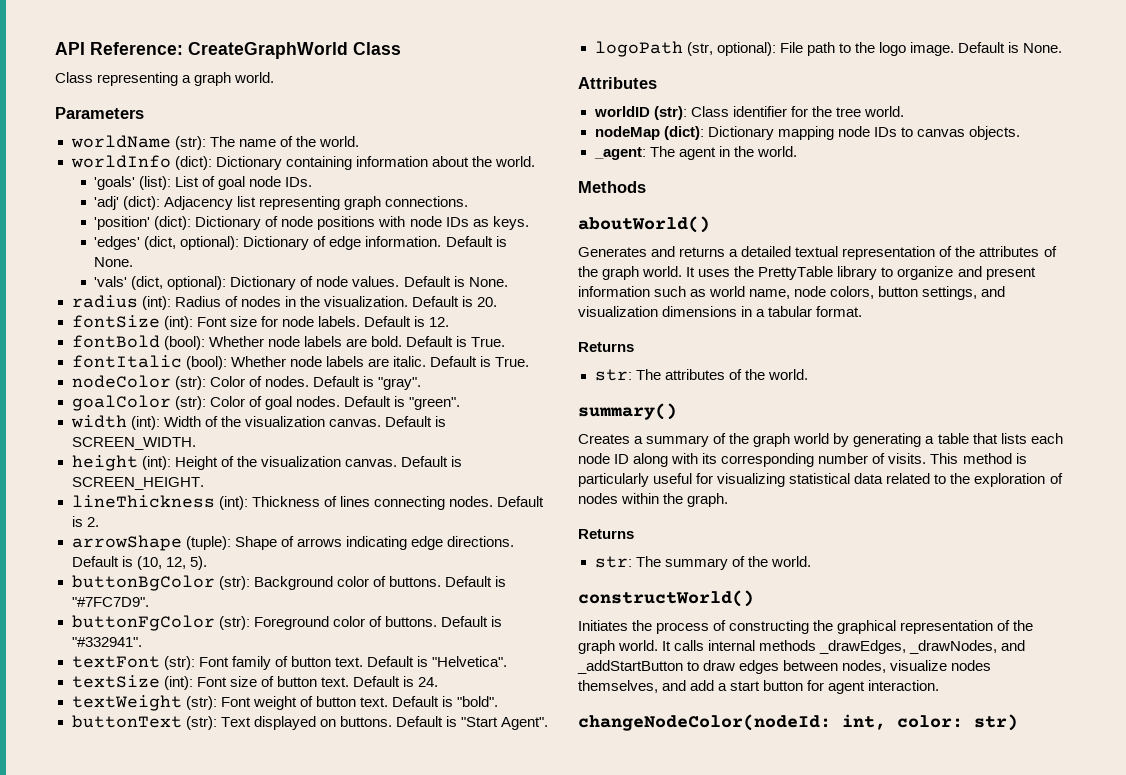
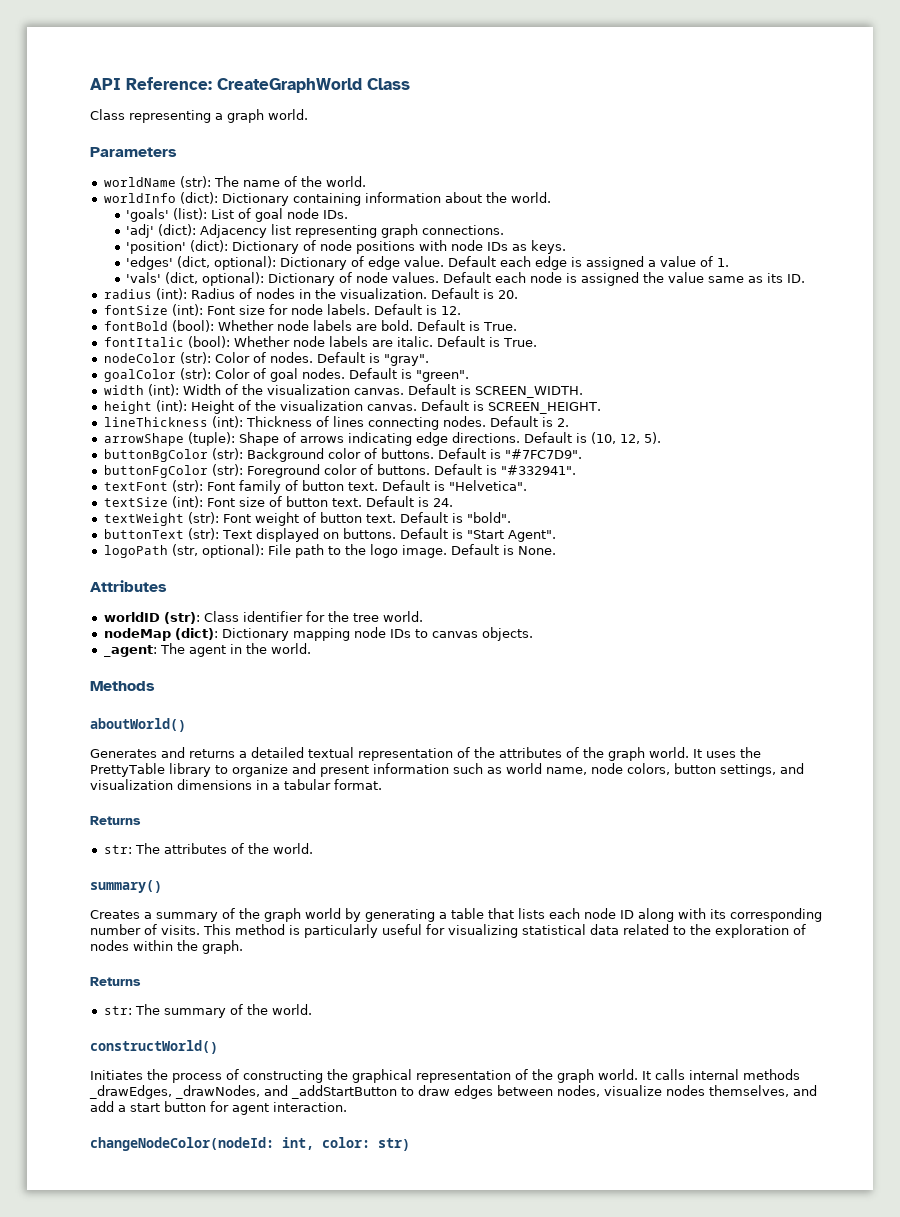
- 'edges' (dict, optional): Dictionary of edge information. Default is None.
+ 'edges' (dict, optional): Dictionary of edge value. Default each edge is assigned a value of 1.
- 'vals' (dict, optional): Dictionary of node values. Default is None.
+ 'vals' (dict, optional): Dictionary of node values. Default each node is assigned the value same as its ID.

